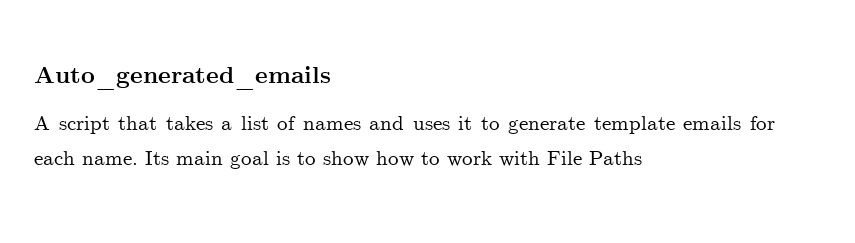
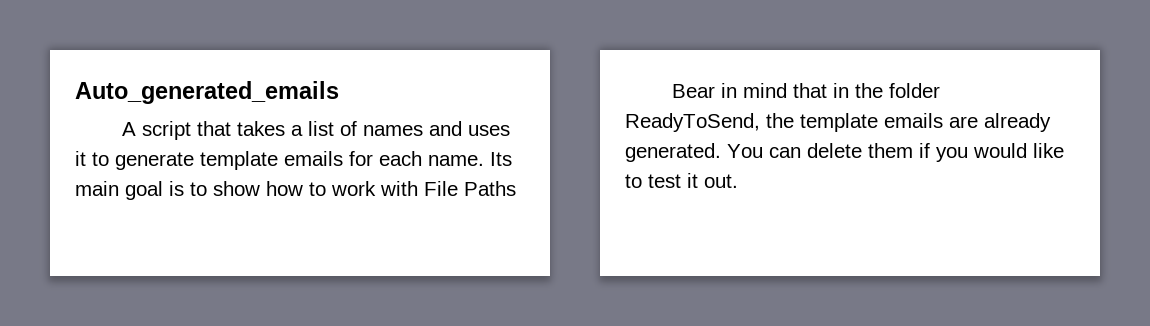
+ Bear in mind that in the folder ReadyToSend, the template emails are already generated. You can delete them if you would like to test it out.

